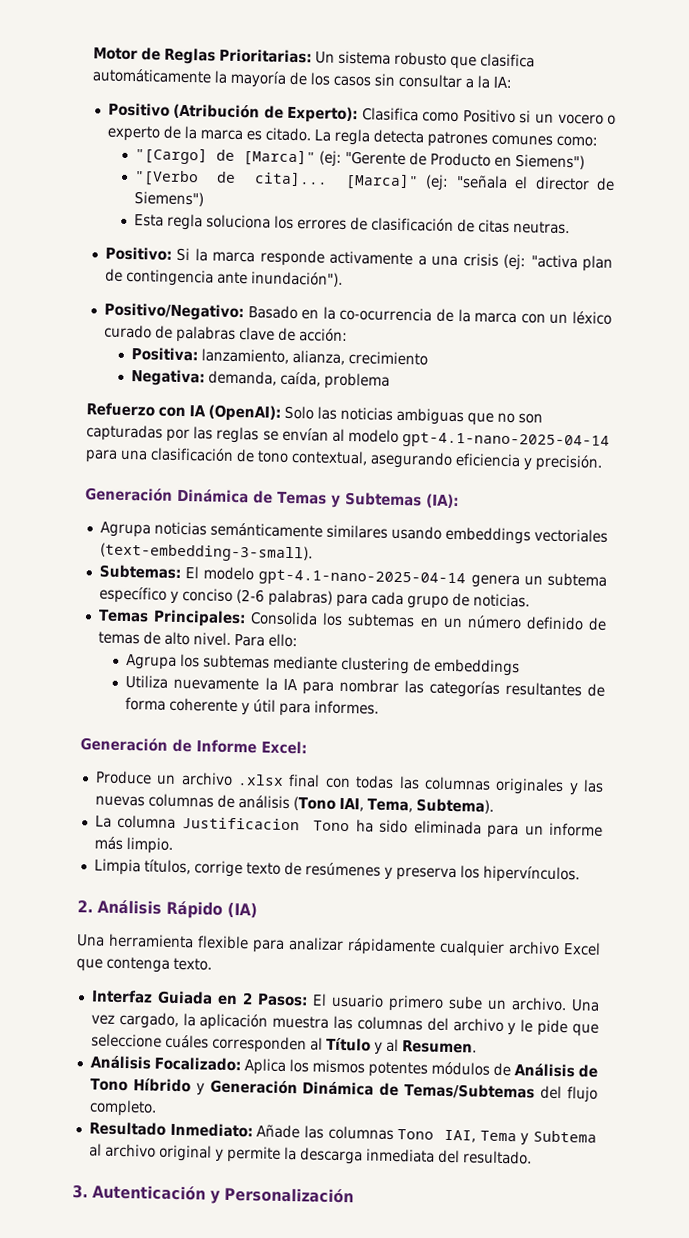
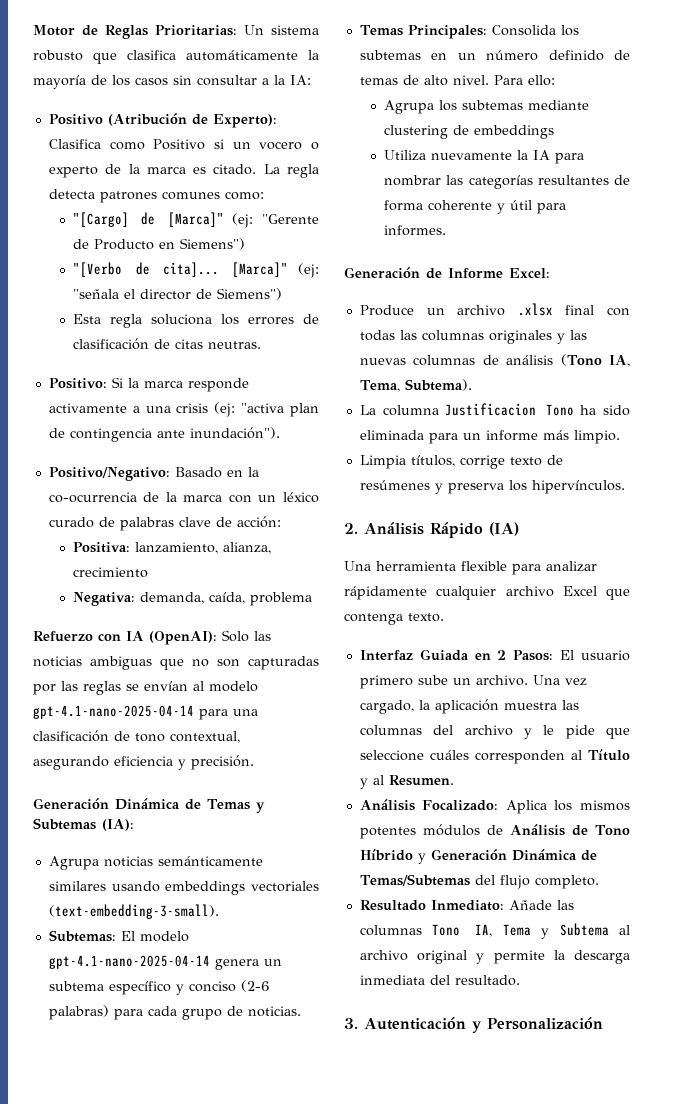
- Produce un archivo .xlsx final con todas las columnas originales y las nuevas columnas de análisis (Tono IAI, Tema, Subtema).
+ Produce un archivo .xlsx final con todas las columnas originales y las nuevas columnas de análisis (Tono IA, Tema, Subtema).
- Resultado Inmediato: Añade las columnas Tono IAI, Tema y Subtema al archivo original y permite la descarga inmediata del resultado.
+ Resultado Inmediato: Añade las columnas Tono IA, Tema y Subtema al archivo original y permite la descarga inmediata del resultado.

